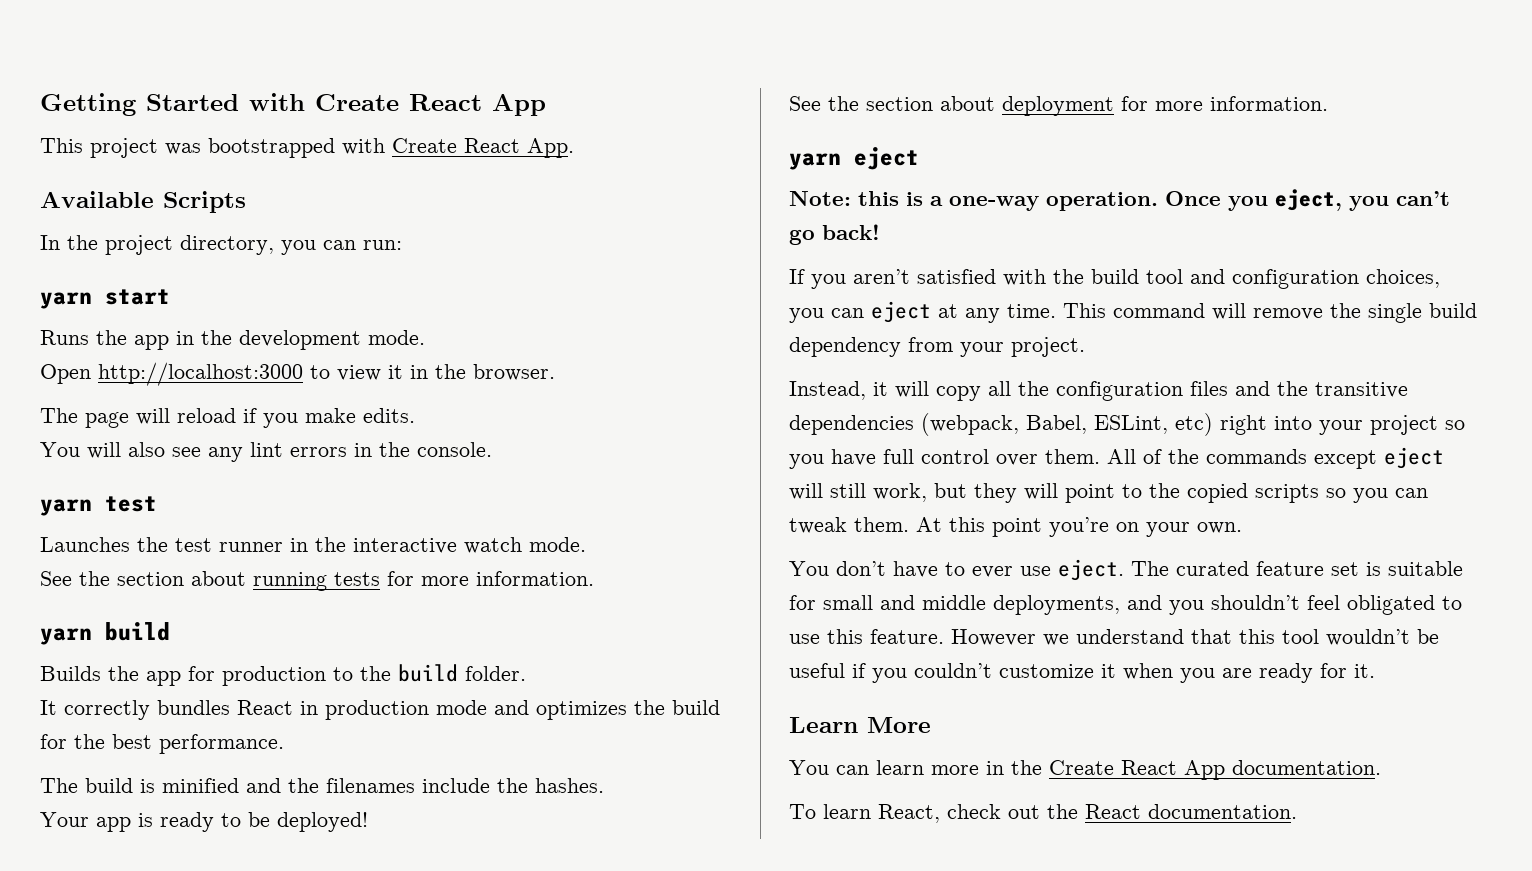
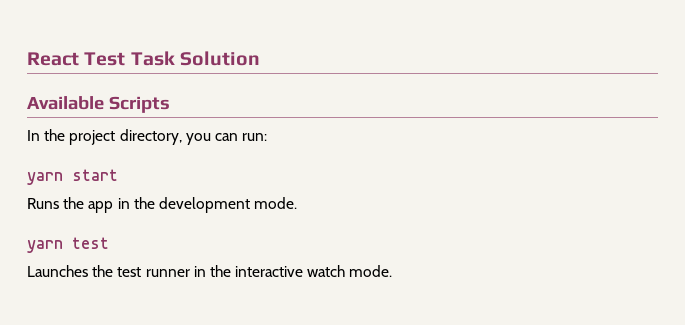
- Getting Started with Create React App
- This project was bootstrapped with Create React App.
+ React Test Task Solution
- Open http://localhost:3000 to view it in the browser.
- The page will reload if you make edits.
- You will also see any lint errors in the console.
- See the section about running tests for more information.
- yarn build
- Builds the app for production to the build folder.
- It correctly bundles React in production mode and optimizes the build for the best performance.
- The build is minified and the filenames include the hashes.
- Your app is ready to be deployed!
- See the section about deployment for more information.
- yarn eject
- Note: this is a one-way operation. Once you eject, you can’t go back!
- If you aren’t satisfied with the build tool and configuration choices, you can eject at any time. This command will remove the single build dependency from your project.
- Instead, it will copy all the configuration files and the transitive dependencies (webpack, Babel, ESLint, etc) right into your project so you have full control over them. All of the commands except eject will still work, but they will point to the copied scripts so you can tweak them. At this point you’re on your own.
- You don’t have to ever use eject. The curated feature set is suitable for small and middle deployments, and you shouldn’t feel obligated to use this feature. However we understand that this tool wouldn’t be useful if you couldn’t customize it when you are ready for it.
- Learn More
- You can learn more in the Create React App documentation.
- To learn React, check out the React documentation.

